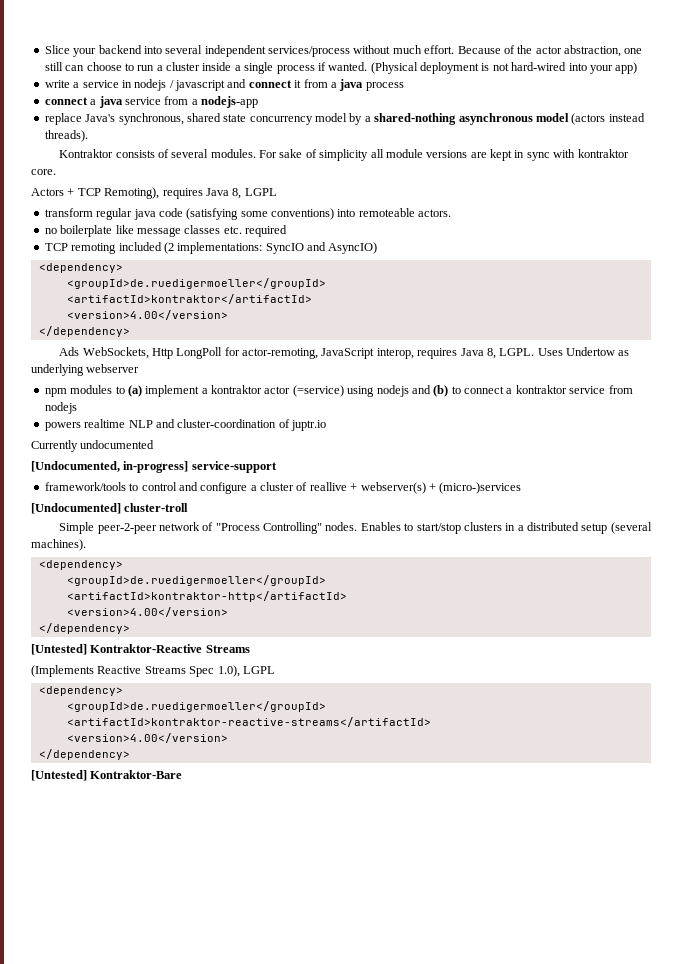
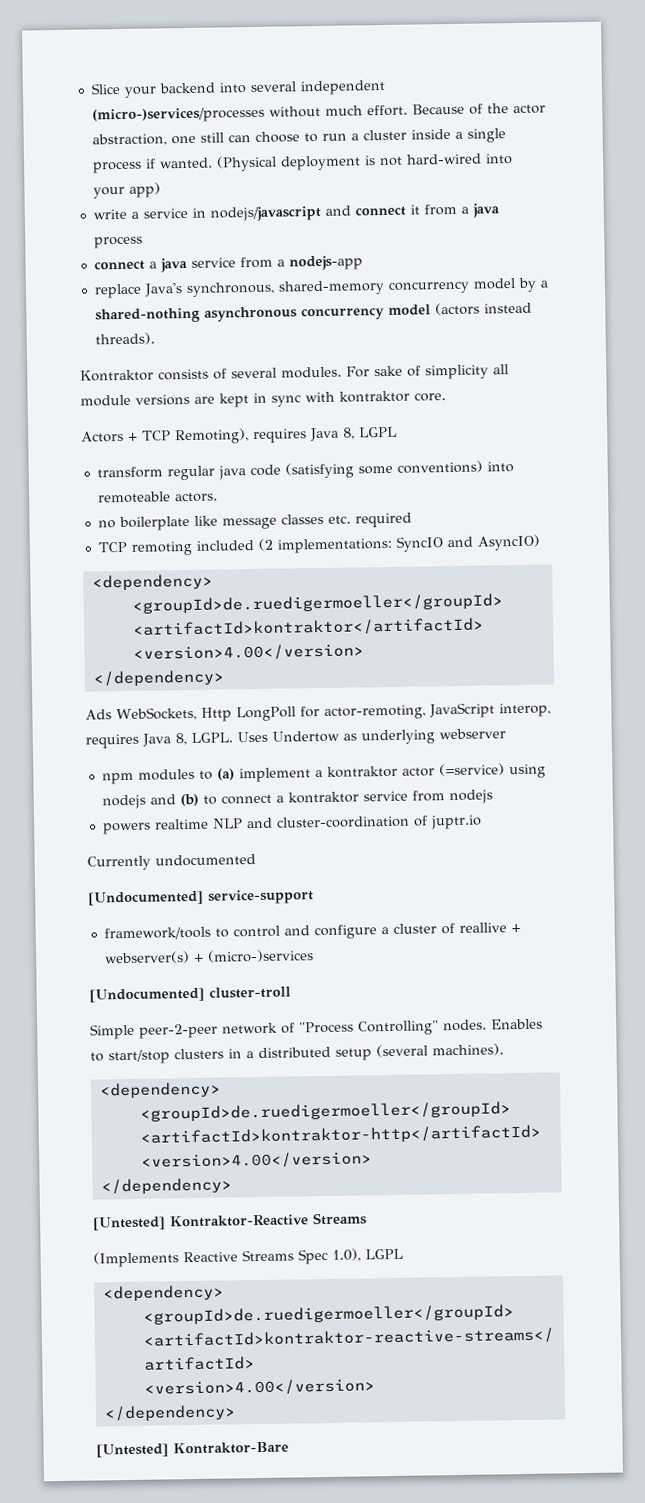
- Slice your backend into several independent services/process without much effort.
+ Slice your backend into several independent (micro-)services/processes without much effort.
- write a service in nodejs / javascript and connect it from a java process
+ write a service in nodejs/javascript and connect it from a java process
- replace Java's synchronous, shared state concurrency model by a shared-nothing asynchronous model (actors instead threads).
+ replace Java's synchronous, shared-memory concurrency model by a shared-nothing asynchronous concurrency model (actors instead threads).
- [Undocumented, in-progress] service-support
+ [Undocumented] service-support

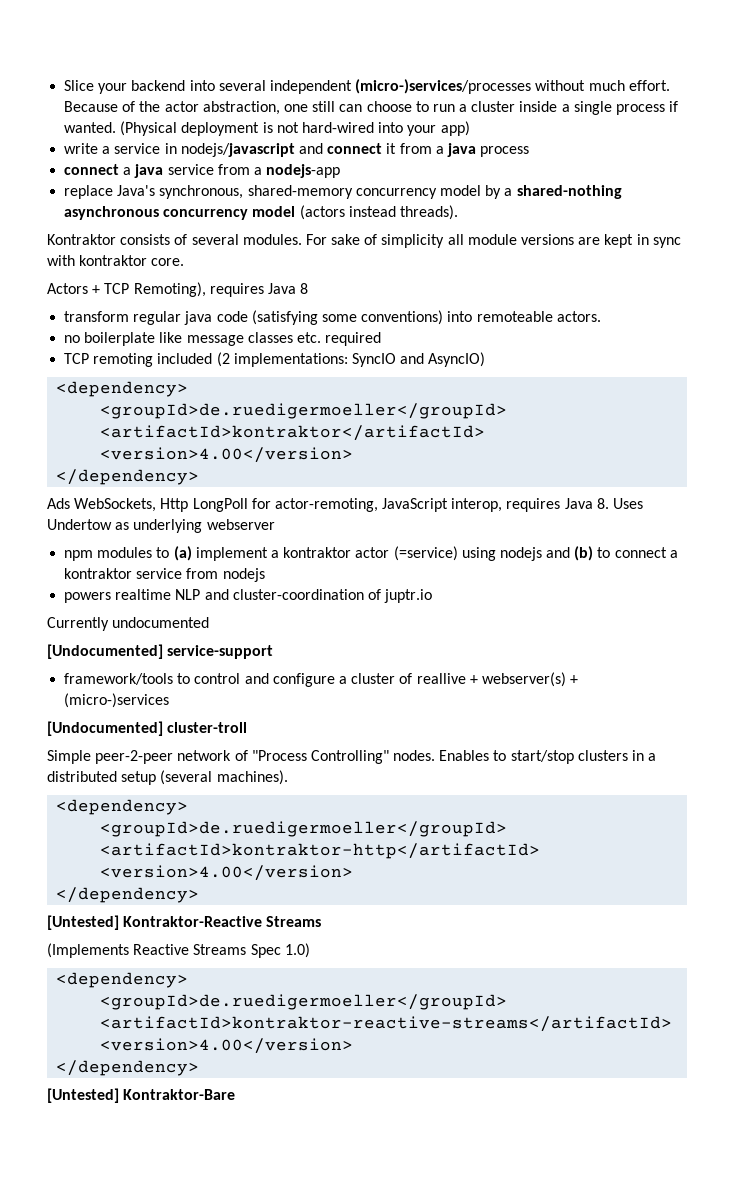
- Actors + TCP Remoting), requires Java 8, LGPL
+ Actors + TCP Remoting), requires Java 8
- Ads WebSockets, Http LongPoll for actor-remoting, JavaScript interop, requires Java 8, LGPL. Uses Undertow as underlying webserver
+ Ads WebSockets, Http LongPoll for actor-remoting, JavaScript interop, requires Java 8. Uses Undertow as underlying webserver
- (Implements Reactive Streams Spec 1.0), LGPL
+ (Implements Reactive Streams Spec 1.0)

